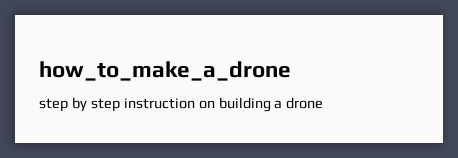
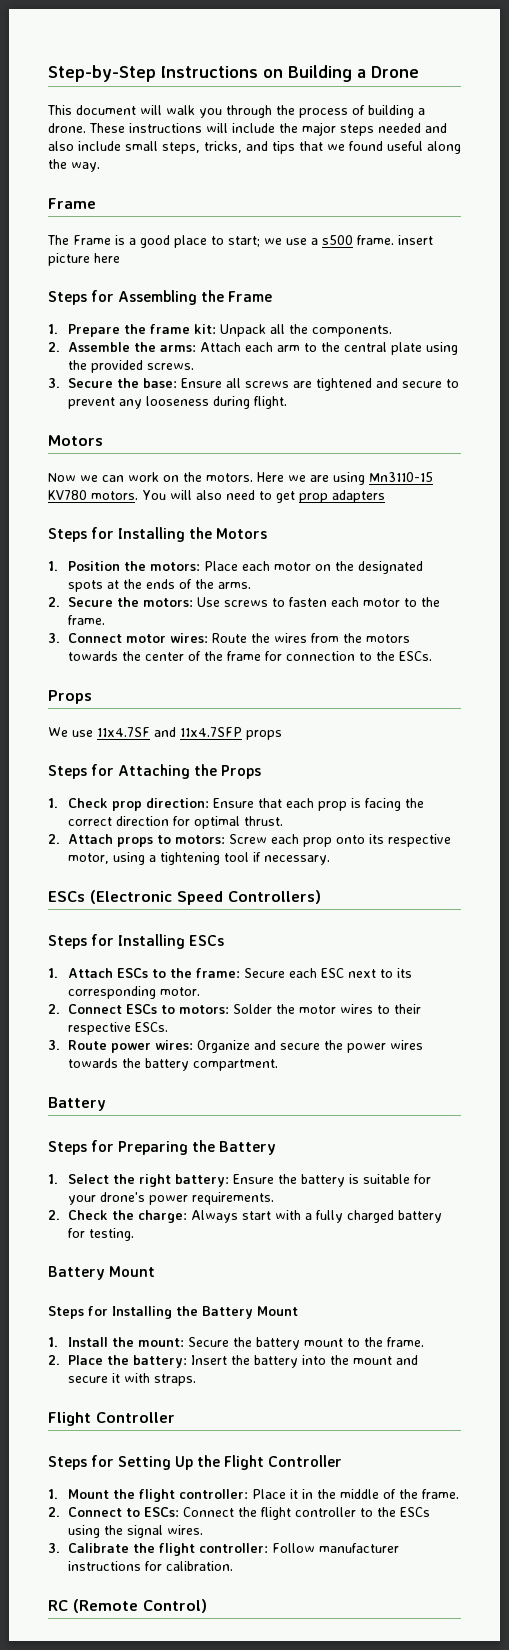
- how_to_make_a_drone
- step by step instruction on building a drone
+ Step-by-Step Instructions on Building a Drone
+ This document will walk you through the process of building a drone. These instructions will include the major steps needed and also include small steps, tricks, and tips that we found useful along the way.
+ Frame
+ The Frame is a good place to start; we use a s500 frame. insert picture here
+ Steps for Assembling the Frame
+ 1. Prepare the frame kit: Unpack all the components.
+ 2. Assemble the arms: Attach each arm to the central plate using the provided screws.
+ 3. Secure the base: Ensure all screws are tightened and secure to prevent any looseness during flight.
+ Motors
+ Now we can work on the motors. Here we are using Mn3110-15 KV780 motors. You will also need to get prop adapters
+ Steps for Installing the Motors
+ 1. Position the motors: Place each motor on the designated spots at the ends of the arms.
+ 2. Secure the motors: Use screws to fasten each motor to the frame.
+ 3. Connect motor wires: Route the wires from the motors towards the center of the frame for connection to the ESCs.
+ Props
+ We use 11x4.7SF and 11x4.7SFP props
+ Steps for Attaching the Props
+ 1. Check prop direction: Ensure that each prop is facing the correct direction for optimal thrust.
+ 2. Attach props to motors: Screw each prop onto its respective motor, using a tightening tool if necessary.
+ ESCs (Electronic Speed Controllers)
+ Steps for Installing ESCs
+ 1. Attach ESCs to the frame: Secure each ESC next to its corresponding motor.
+ 2. Connect ESCs to motors: Solder the motor wires to their respective ESCs.
+ 3. Route power wires: Organize and secure the power wires towards the battery compartment.
+ Battery
+ Steps for Preparing the Battery
+ 1. Select the right battery: Ensure the battery is suitable for your drone's power requirements.
+ 2. Check the charge: Always start with a fully charged battery for testing.
+ Battery Mount
+ Steps for Installing the Battery Mount
+ 1. Install the mount: Secure the battery mount to the frame.
+ 2. Place the battery: Insert the battery into the mount and secure it with straps.
+ Flight Controller
+ Steps for Setting Up the Flight Controller
+ 1. Mount the flight controller: Place it in the middle of the frame.
+ 2. Connect to ESCs: Connect the flight controller to the ESCs using the signal wires.
+ 3. Calibrate the flight controller: Follow manufacturer instructions for calibration.
+ RC (Remote Control)

